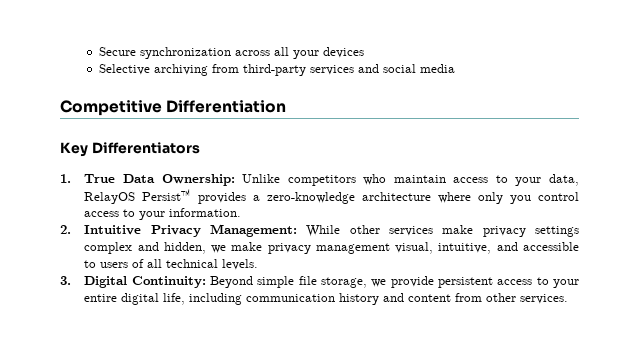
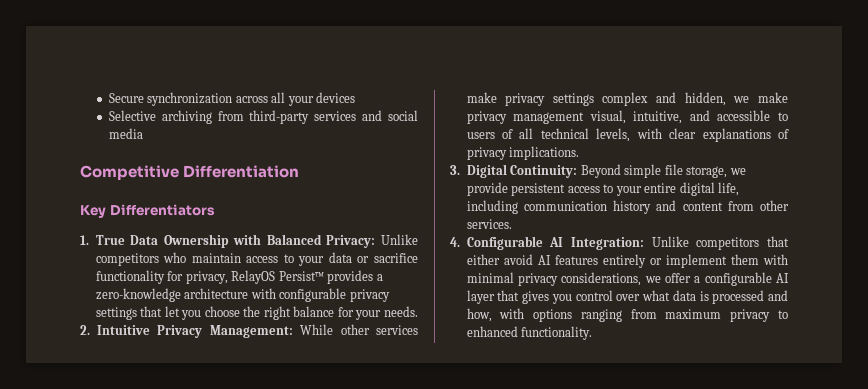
- 1. True Data Ownership: Unlike competitors who maintain access to your data, RelayOS Persist™ provides a zero-knowledge architecture where only you control access to your information.
+ 1. True Data Ownership with Balanced Privacy: Unlike competitors who maintain access to your data or sacrifice functionality for privacy, RelayOS Persist™ provides a zero-knowledge architecture with configurable privacy settings that let you choose the right balance for your needs.
- 2. Intuitive Privacy Management: While other services make privacy settings complex and hidden, we make privacy management visual, intuitive, and accessible to users of all technical levels.
+ 2. Intuitive Privacy Management: While other services make privacy settings complex and hidden, we make privacy management visual, intuitive, and accessible to users of all technical levels, with clear explanations of privacy implications.
+ 4. Configurable AI Integration: Unlike competitors that either avoid AI features entirely or implement them with minimal privacy considerations, we offer a configurable AI layer that gives you control over what data is processed and how, with options ranging from maximum privacy to enhanced functionality.

